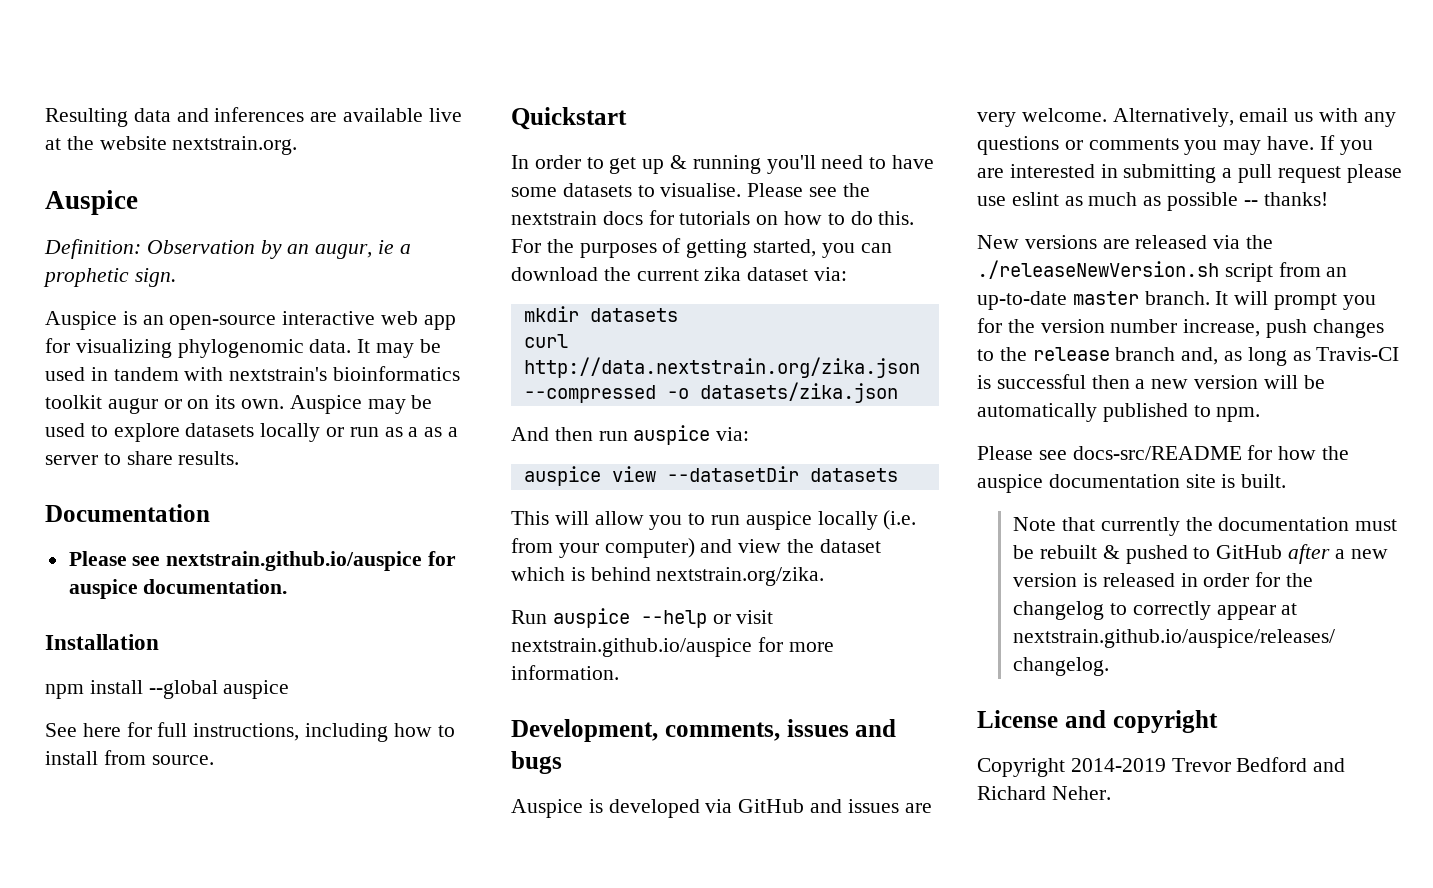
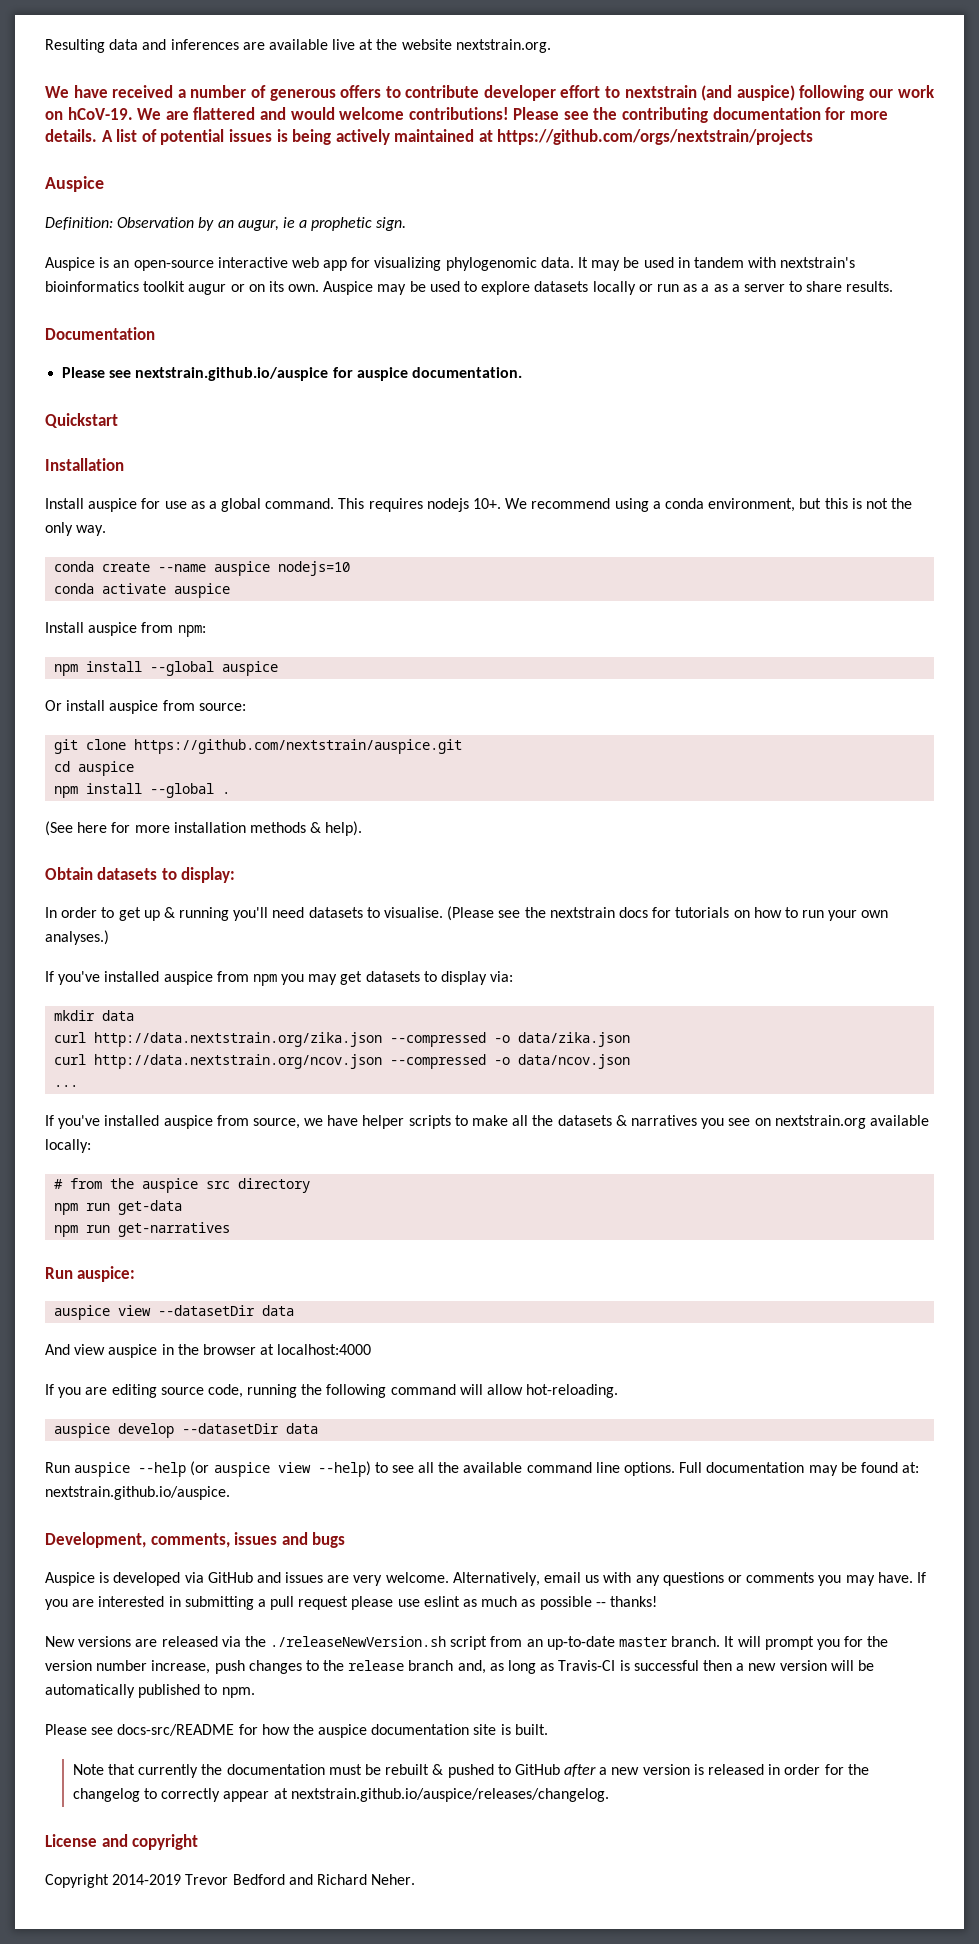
+ We have received a number of generous offers to contribute developer effort to nextstrain (and auspice) following our work on hCoV-19. We are flattered and would welcome contributions! Please see the contributing documentation for more details. A list of potential issues is being actively maintained at https://github.com/orgs/nextstrain/projects
+ Quickstart
+ Install auspice for use as a global command. This requires nodejs 10+. We recommend using a conda environment, but this is not the only way.
+ conda create --name auspice nodejs=10
+ conda activate auspice
+ Install auspice from npm:
  npm install --global auspice
- See here for full instructions, including how to install from source.
- Quickstart
+ Or install auspice from source:
+ git clone https://github.com/nextstrain/auspice.git
+ cd auspice
+ npm install --global .
+ (See here for more installation methods & help).
+ Obtain datasets to display:
- In order to get up & running you'll need to have some datasets to visualise.
+ In order to get up & running you'll need datasets to visualise.
- Please see the nextstrain docs for tutorials on how to do this. For the purposes of getting started, you can download the current zika dataset via:
+ (Please see the nextstrain docs for tutorials on how to run your own analyses.)
+ If you've installed auspice from npm you may get datasets to display via:
- mkdir datasets
+ mkdir data
- curl http://data.nextstrain.org/zika.json --compressed -o datasets/zika.json
- And then run auspice via:
- auspice view --datasetDir datasets
- This will allow you to run auspice locally (i.e. from your computer) and view the dataset which is behind nextstrain.org/zika.
- Run auspice --help or visit nextstrain.github.io/auspice for more information.
+ curl http://data.nextstrain.org/zika.json --compressed -o data/zika.json
+ curl http://data.nextstrain.org/ncov.json --compressed -o data/ncov.json
+ ...
+ If you've installed auspice from source, we have helper scripts to make all the datasets & narratives you see on nextstrain.org available locally:
+ # from the auspice src directory
+ npm run get-data
+ npm run get-narratives
+ Run auspice:
+ auspice view --datasetDir data
+ And view auspice in the browser at localhost:4000
+ If you are editing source code, running the following command will allow hot-reloading.
+ auspice develop --datasetDir data
+ Run auspice --help (or auspice view --help) to see all the available command line options. Full documentation may be found at: nextstrain.github.io/auspice.

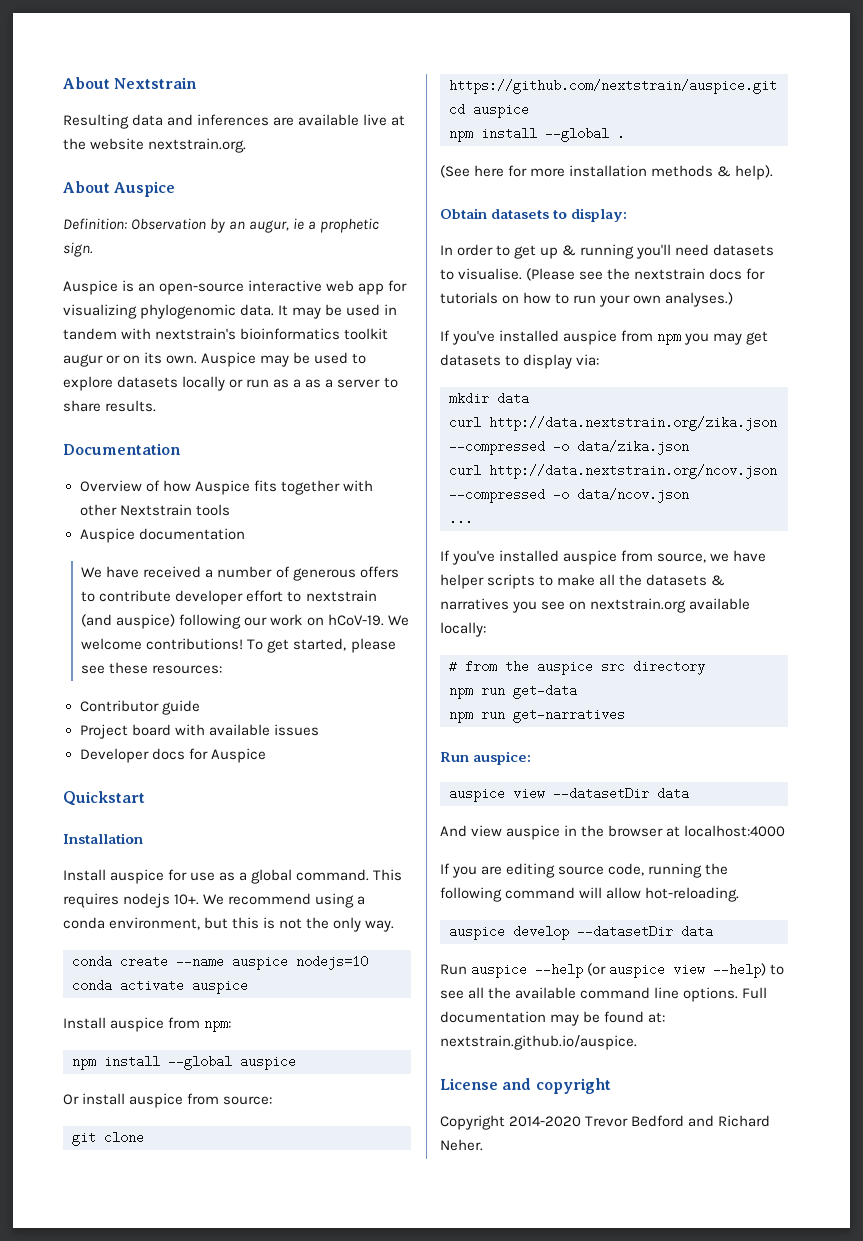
+ About Nextstrain
- We have received a number of generous offers to contribute developer effort to nextstrain (and auspice) following our work on hCoV-19. We are flattered and would welcome contributions! Please see the contributing documentation for more details. A list of potential issues is being actively maintained at https://github.com/orgs/nextstrain/projects
- Auspice
+ About Auspice
- Please see nextstrain.github.io/auspice for auspice documentation.
+ Overview of how Auspice fits together with other Nextstrain tools
+ Auspice documentation
+ We have received a number of generous offers to contribute developer effort to nextstrain (and auspice) following our work on hCoV-19. We welcome contributions! To get started, please see these resources:
+ Contributor guide
+ Project board with available issues
+ Developer docs for Auspice
- Development, comments, issues and bugs
- Auspice is developed via GitHub and issues are very welcome. Alternatively, email us with any questions or comments you may have. If you are interested in submitting a pull request please use eslint as much as possible -- thanks!
- New versions are released via the ./releaseNewVersion.sh script from an up-to-date master branch. It will prompt you for the version number increase, push changes to the release branch and, as long as Travis-CI is successful then a new version will be automatically published to npm.
- Please see docs-src/README for how the auspice documentation site is built.
- Note that currently the documentation must be rebuilt & pushed to GitHub after a new version is released in order for the changelog to correctly appear at nextstrain.github.io/auspice/releases/changelog.
- Copyright 2014-2019 Trevor Bedford and Richard Neher.
+ Copyright 2014-2020 Trevor Bedford and Richard Neher.

